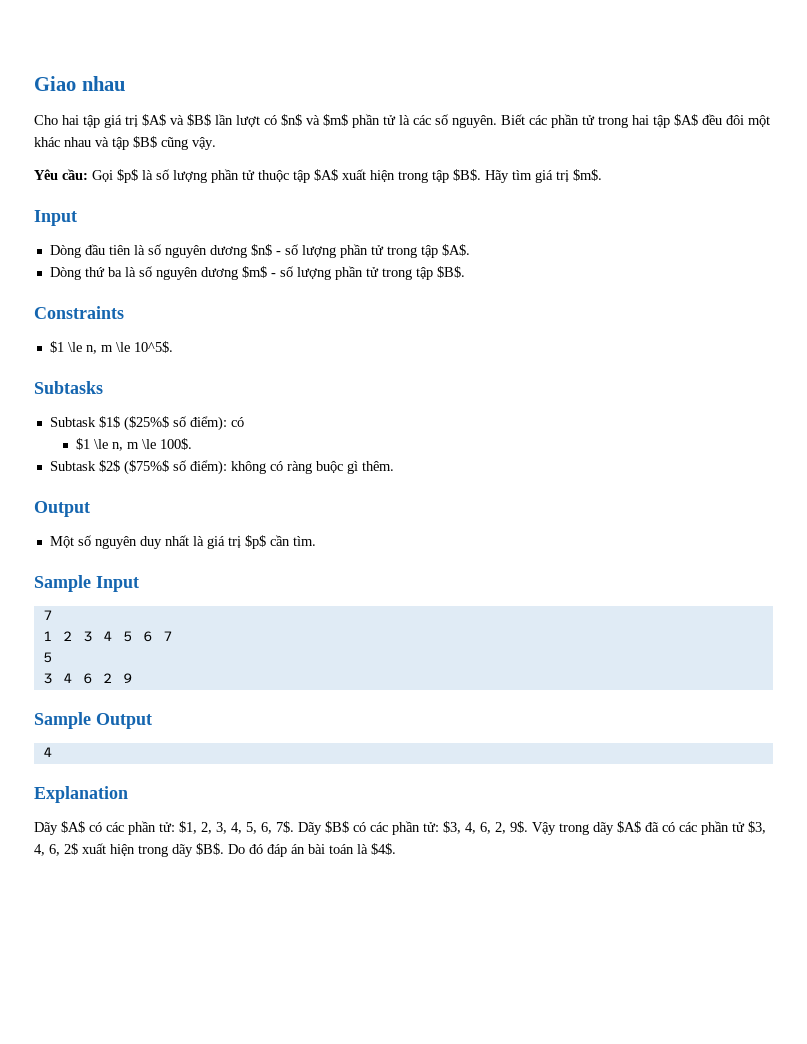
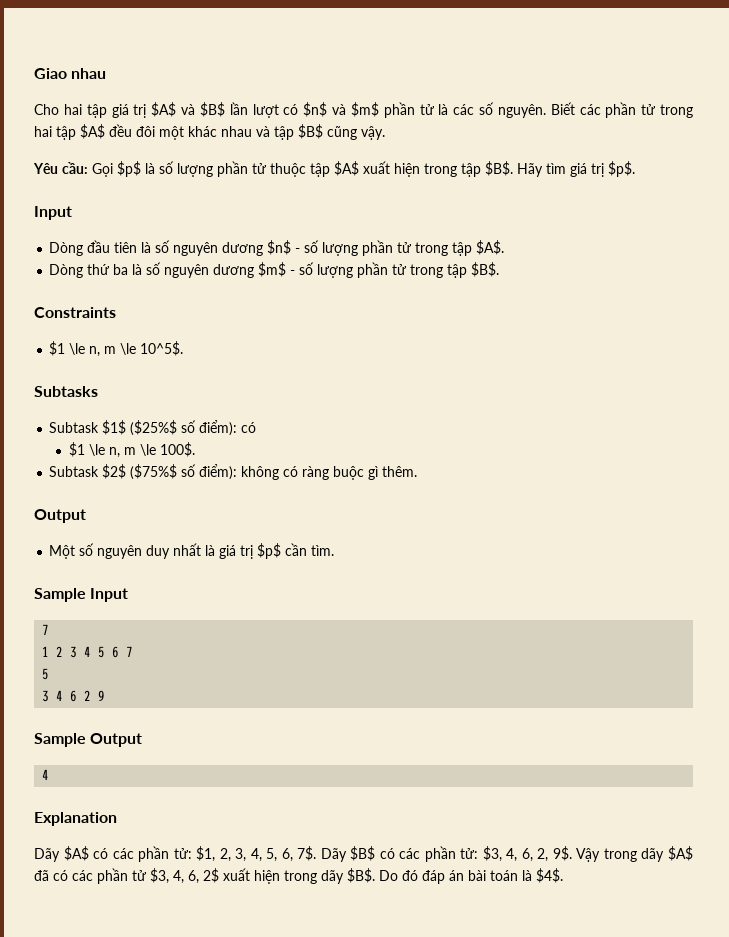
- Hãy tìm giá trị $m$.
+ Hãy tìm giá trị $p$.

